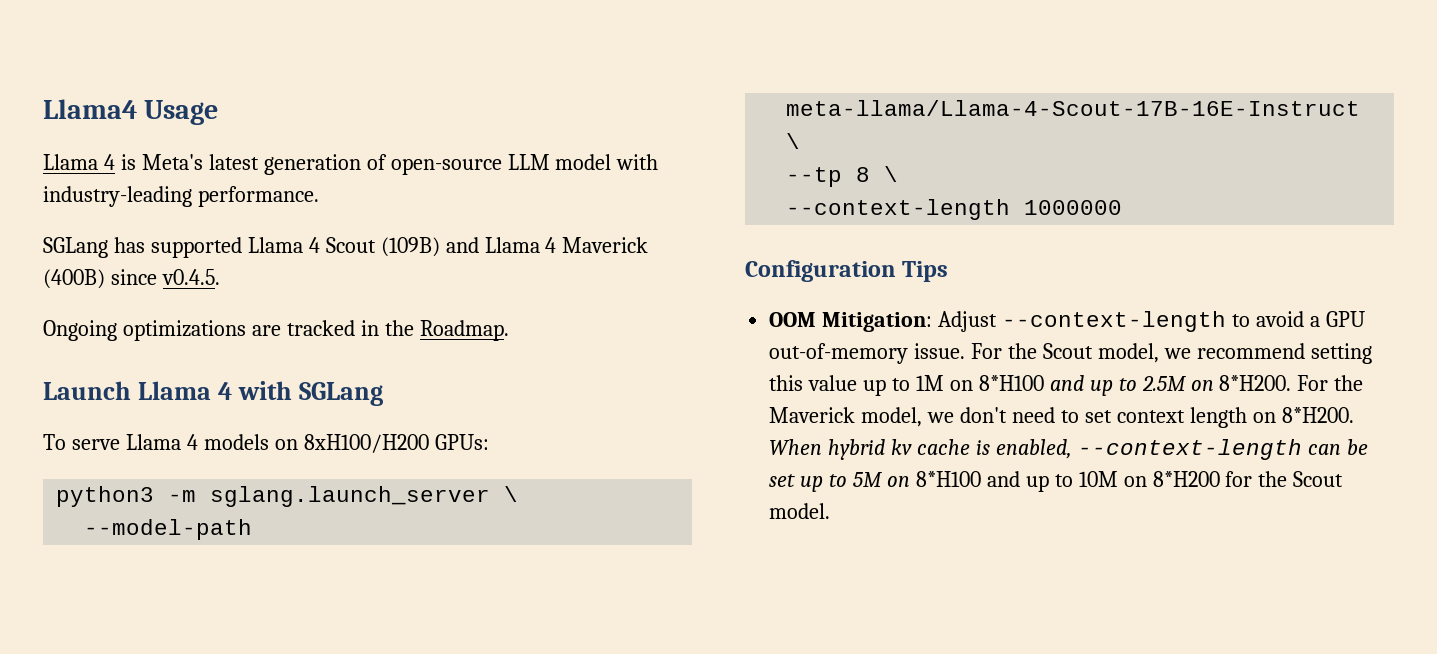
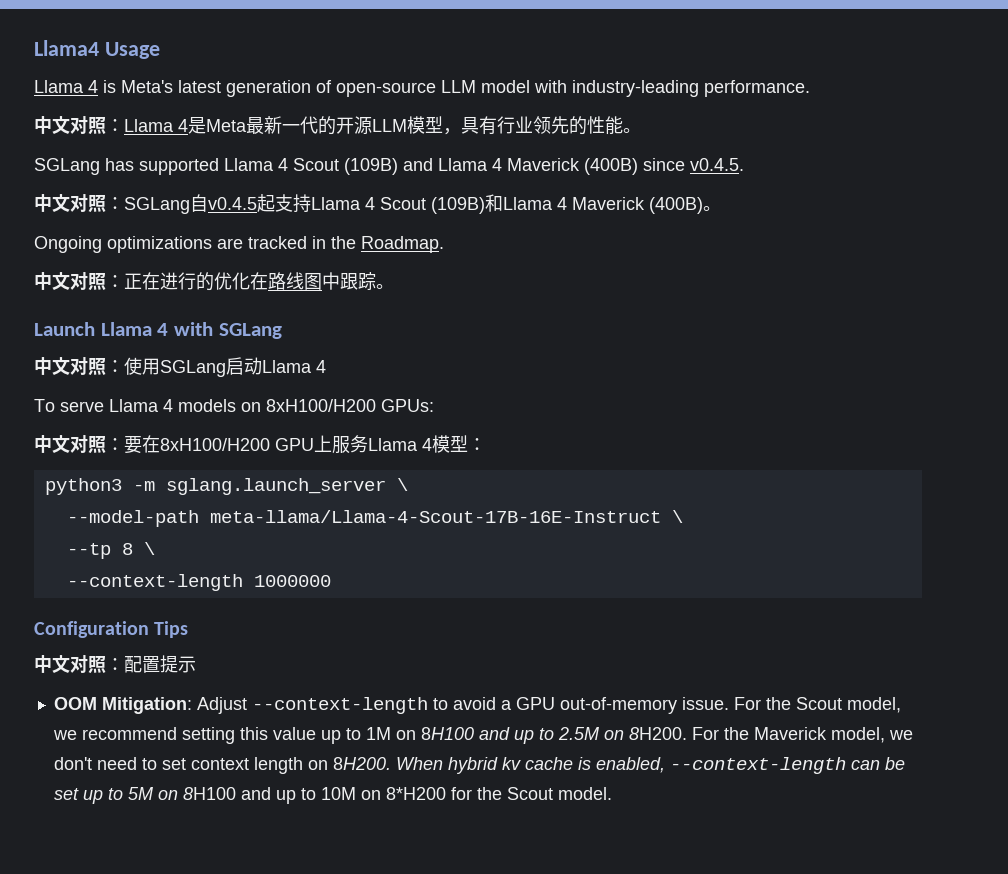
+ 中文对照：Llama 4是Meta最新一代的开源LLM模型，具有行业领先的性能。
+ 中文对照：SGLang自v0.4.5起支持Llama 4 Scout (109B)和Llama 4 Maverick (400B)。
+ 中文对照：正在进行的优化在路线图中跟踪。
+ 中文对照：使用SGLang启动Llama 4
+ 中文对照：要在8xH100/H200 GPU上服务Llama 4模型：
+ 中文对照：配置提示
- For the Scout model, we recommend setting this value up to 1M on 8*H100 and up to 2.5M on 8*H200.
+ For the Scout model, we recommend setting this value up to 1M on 8H100 and up to 2.5M on 8H200.
- For the Maverick model, we don't need to set context length on 8*H200.
+ For the Maverick model, we don't need to set context length on 8H200.
- When hybrid kv cache is enabled, --context-length can be set up to 5M on 8*H100 and up to 10M on 8*H200 for the Scout model.
+ When hybrid kv cache is enabled, --context-length can be set up to 5M on 8H100 and up to 10M on 8*H200 for the Scout model.

